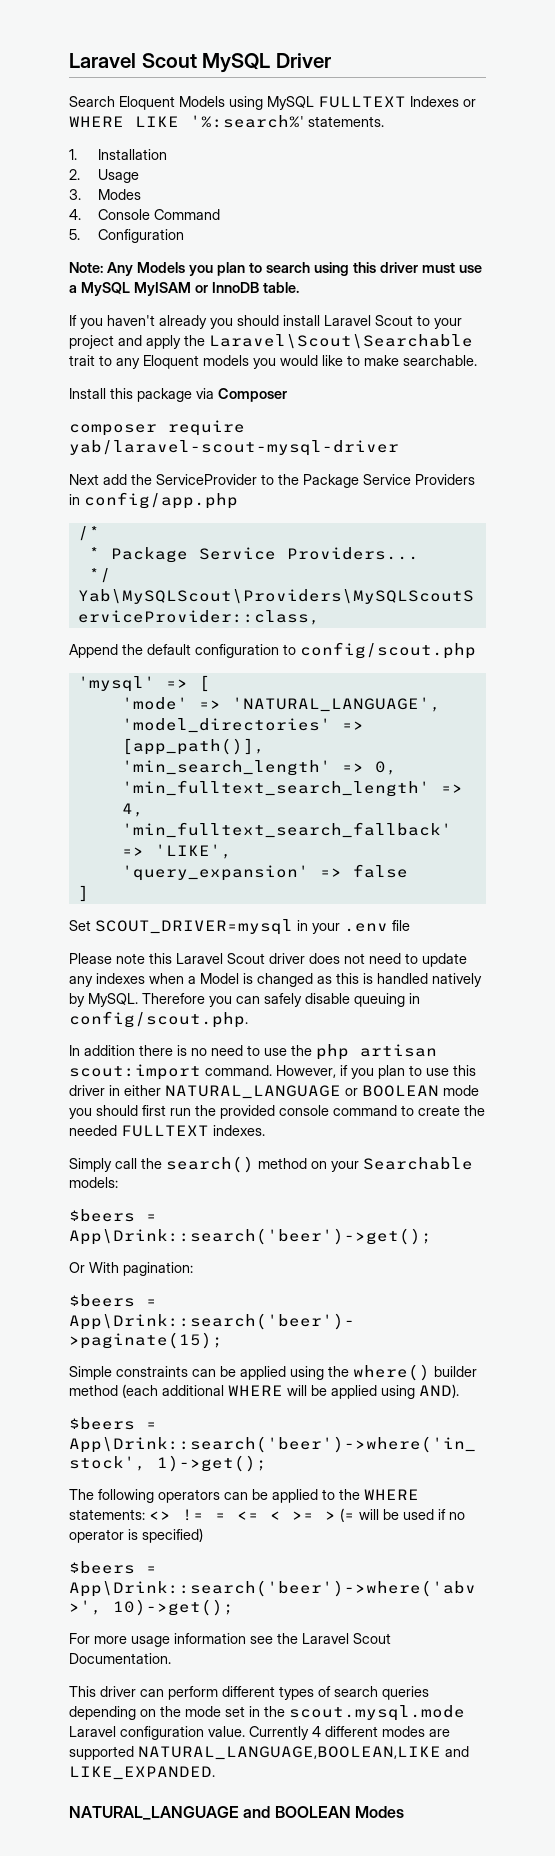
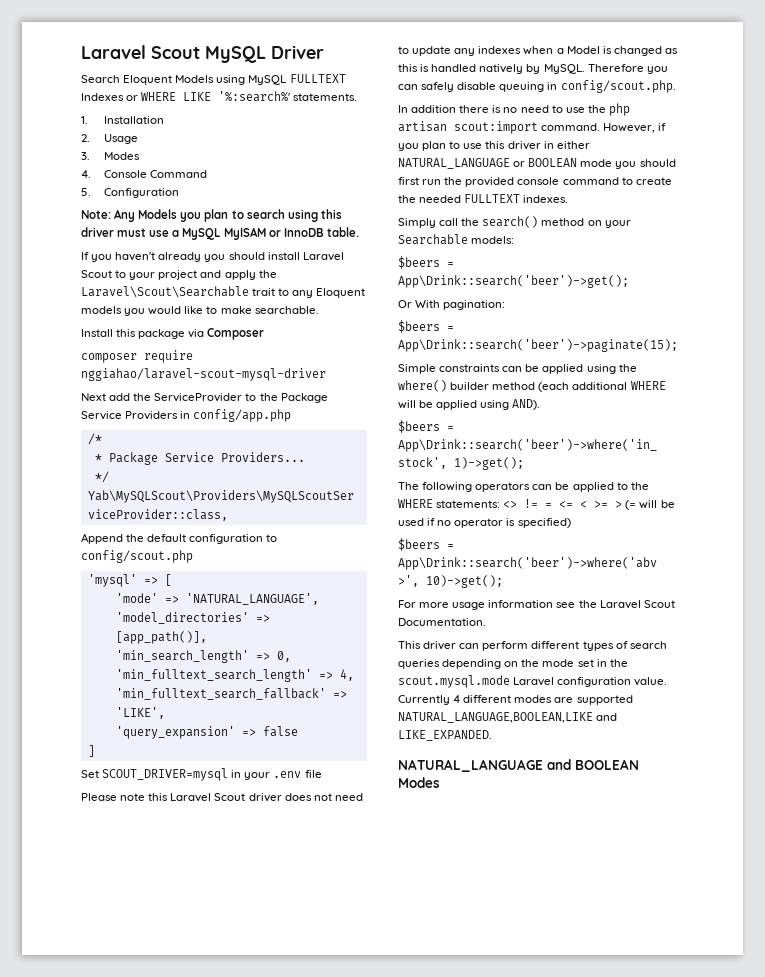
- composer require yab/laravel-scout-mysql-driver
+ composer require nggiahao/laravel-scout-mysql-driver

